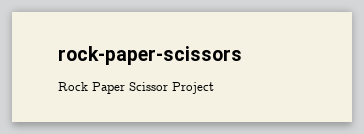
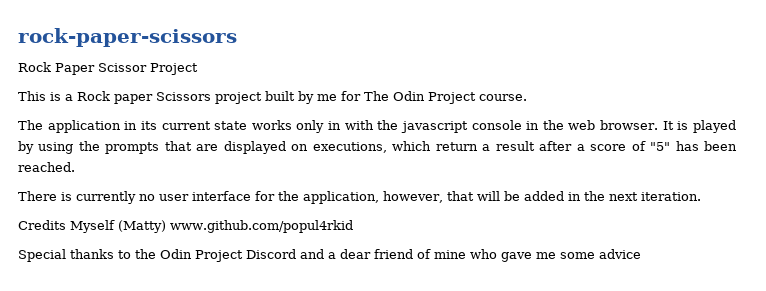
+ This is a Rock paper Scissors project built by me for The Odin Project course.
+ The application in its current state works only in with the javascript console in the web browser. It is played by using the prompts that are displayed on executions, which return a result after a score of "5" has been reached.
+ There is currently no user interface for the application, however, that will be added in the next iteration.
+ Credits Myself (Matty) www.github.com/popul4rkid
+ Special thanks to the Odin Project Discord and a dear friend of mine who gave me some advice

